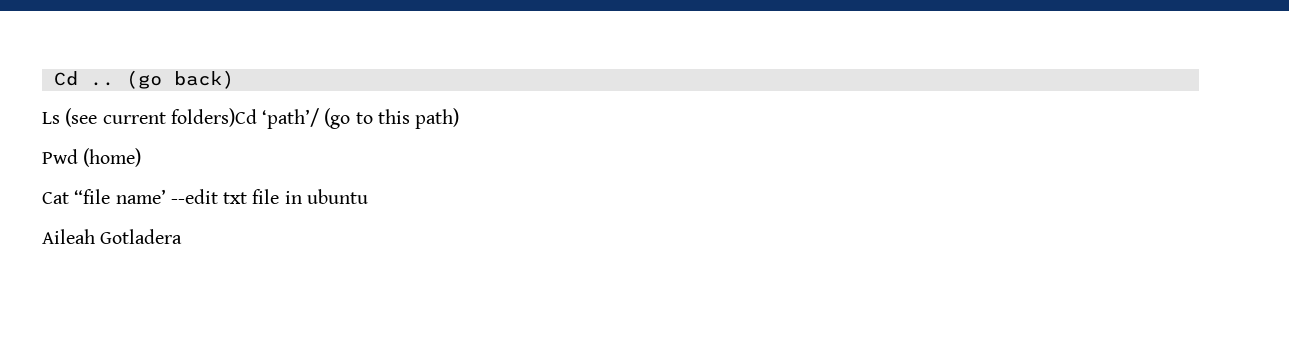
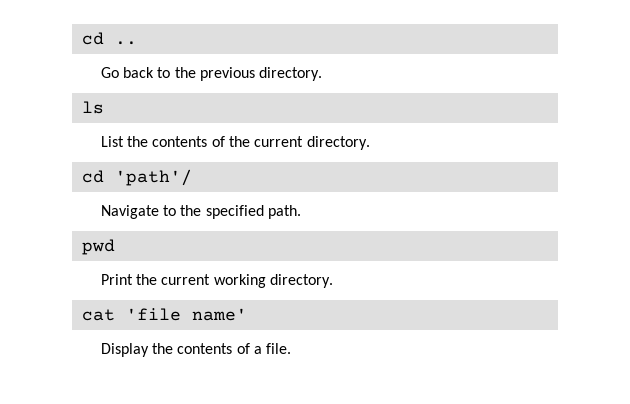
- Cd .. (go back)
- Ls (see current folders)Cd ‘path’/ (go to this path)
- Pwd (home)
- Cat “file name’ --edit txt file in ubuntu
- Aileah Gotladera
+ cd ..
+ Go back to the previous directory.
+ ls
+ List the contents of the current directory.
+ cd 'path'/
+ Navigate to the specified path.
+ pwd
+ Print the current working directory.
+ cat 'file name'
+ Display the contents of a file.

